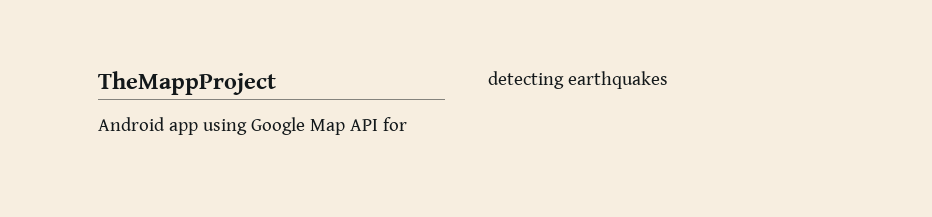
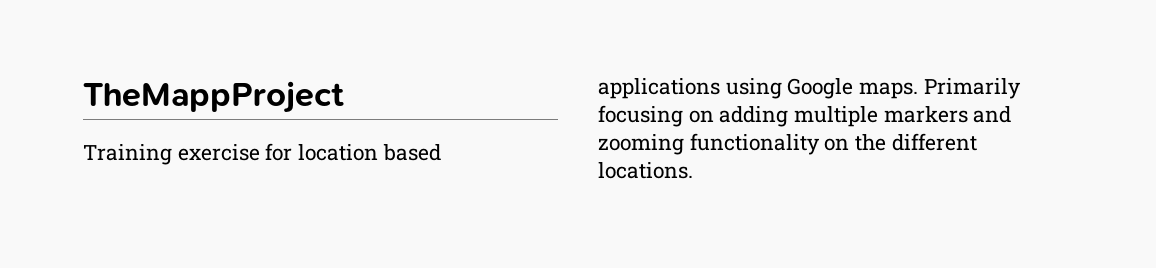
- Android app using Google Map API for detecting earthquakes
+ Training exercise for location based applications using Google maps. Primarily focusing on adding multiple markers and zooming functionality on the different locations.

